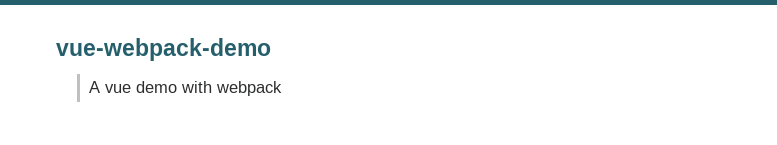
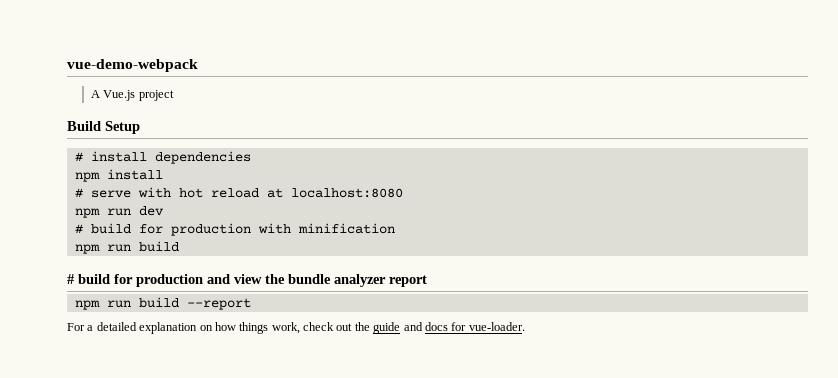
- vue-webpack-demo
+ vue-demo-webpack
- A vue demo with webpack
+ A Vue.js project
+ Build Setup
+ # install dependencies
+ npm install
+ # serve with hot reload at localhost:8080
+ npm run dev
+ # build for production with minification
+ npm run build
+ # build for production and view the bundle analyzer report
+ npm run build --report
+ For a detailed explanation on how things work, check out the guide and docs for vue-loader.

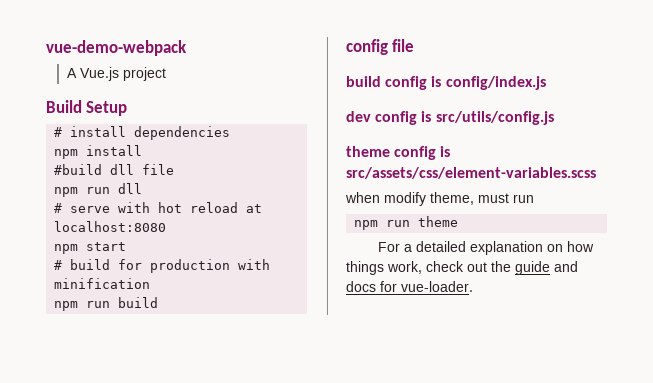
+ #build dll file
+ npm run dll
- npm run dev
+ npm start
- # build for production and view the bundle analyzer report
- npm run build --report
+ config file
+ build config is config/index.js
+ dev config is src/utils/config.js
+ theme config is src/assets/css/element-variables.scss
+ when modify theme, must run
+ npm run theme

